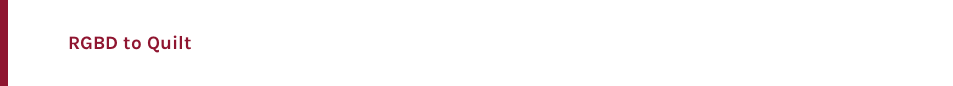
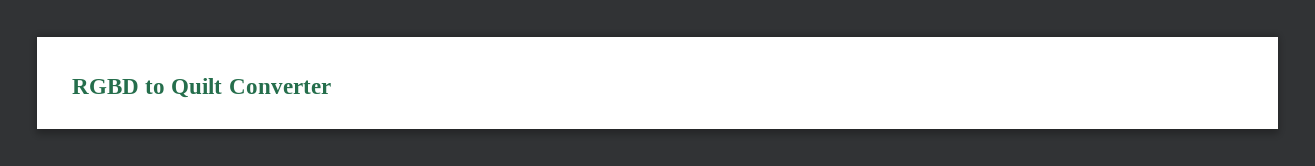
- RGBD to Quilt
+ RGBD to Quilt Converter

